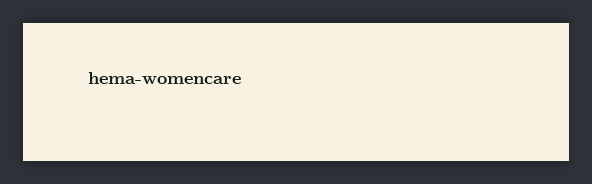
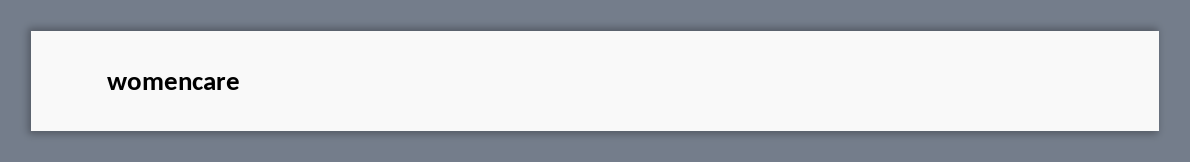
- hema-womencare
+ womencare

